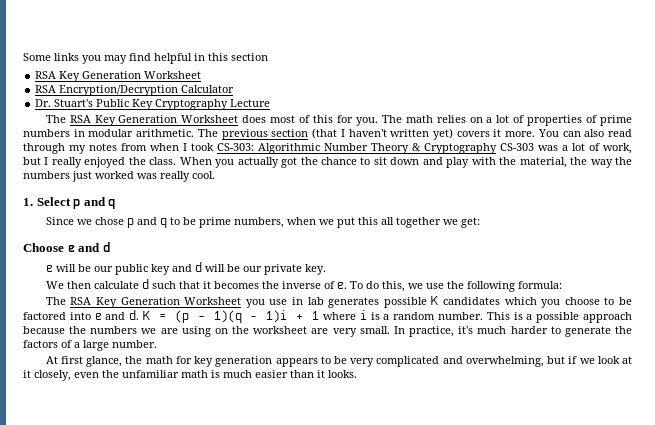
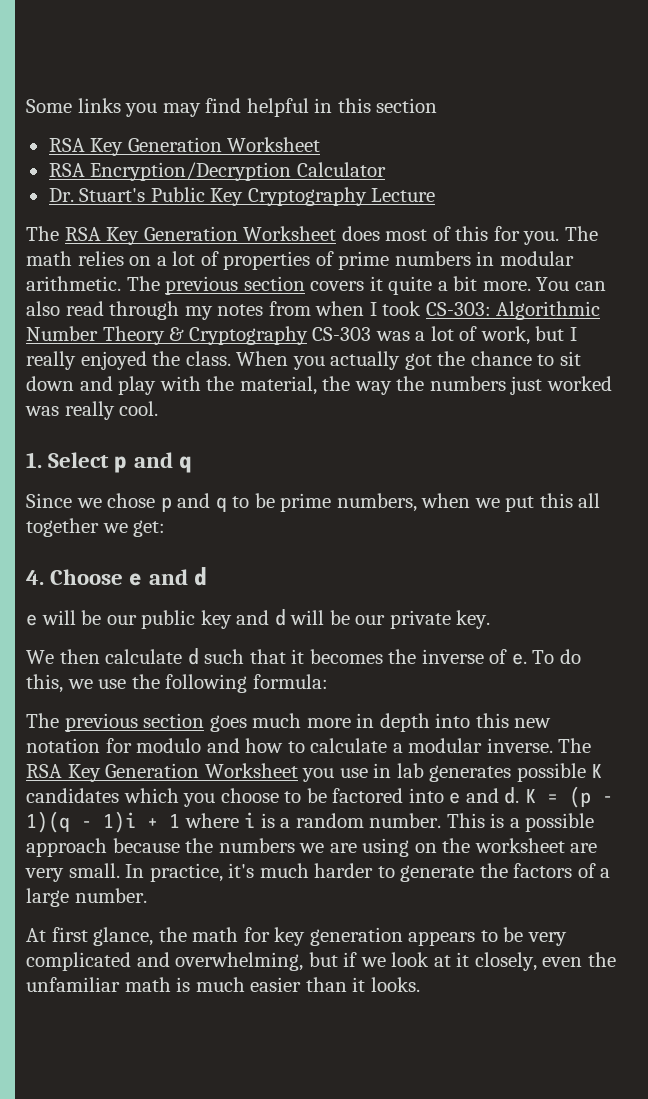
- The previous section (that I haven't written yet) covers it more.
+ The previous section covers it quite a bit more.
- Choose e and d
+ 4. Choose e and d
- The RSA Key Generation Worksheet you use in lab generates possible K candidates which you choose to be factored into e and d.
+ The previous section goes much more in depth into this new notation for modulo and how to calculate a modular inverse. The RSA Key Generation Worksheet you use in lab generates possible K candidates which you choose to be factored into e and d.

